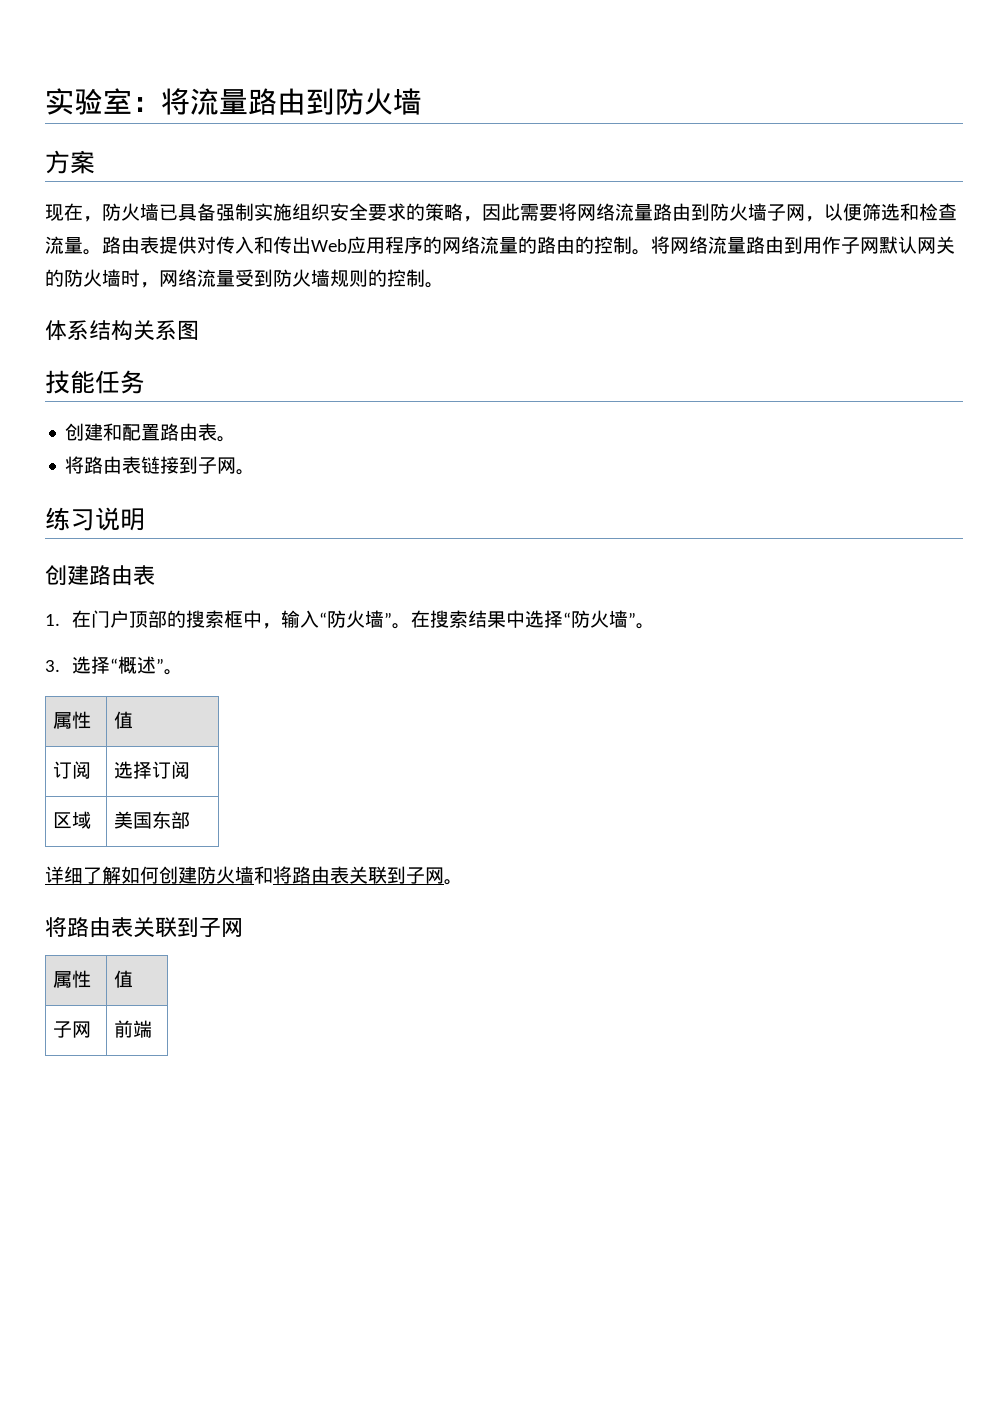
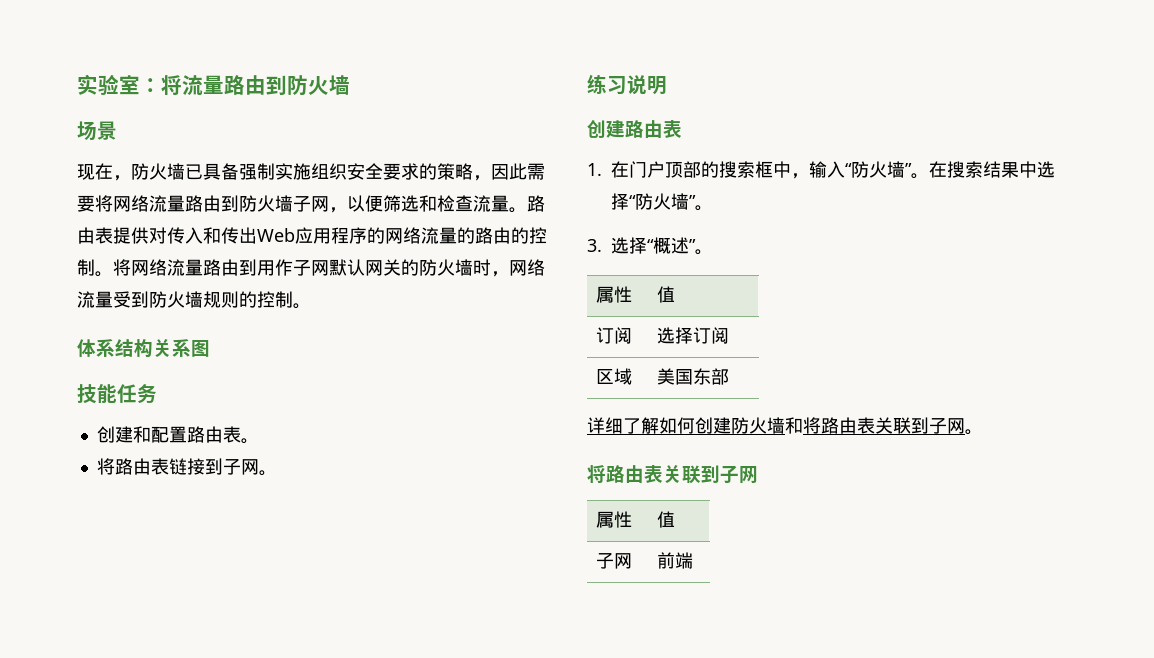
- 方案
+ 场景

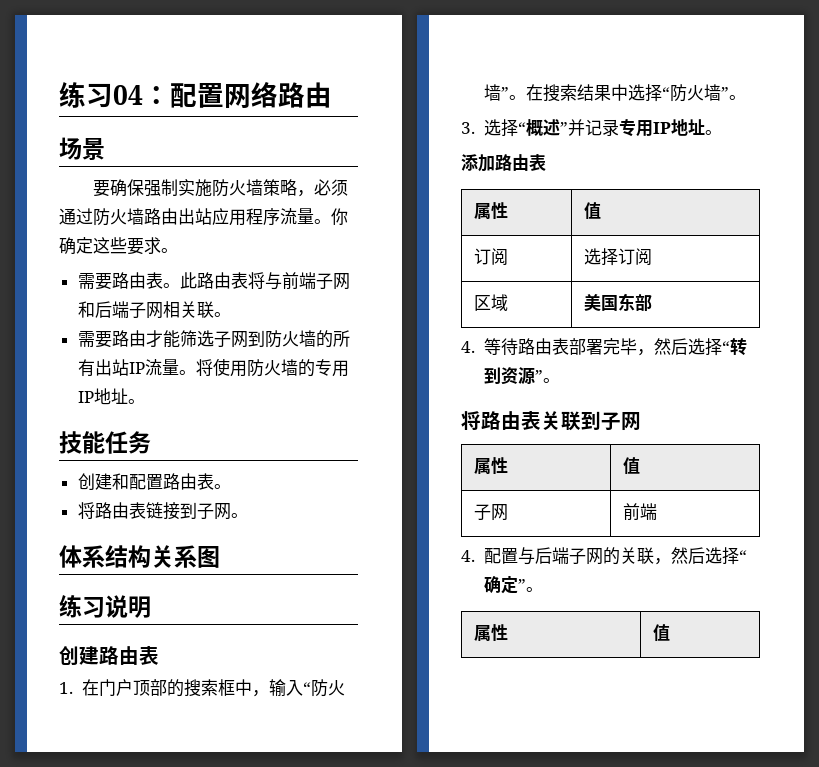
- 实验室：将流量路由到防火墙
+ 练习04：配置网络路由
  场景
- 现在，防火墙已具备强制实施组织安全要求的策略，因此需要将网络流量路由到防火墙子网，以便筛选和检查流量。路由表提供对传入和传出Web应用程序的网络流量的路由的控制。将网络流量路由到用作子网默认网关的防火墙时，网络流量受到防火墙规则的控制。
- 体系结构关系图
+ 要确保强制实施防火墙策略，必须通过防火墙路由出站应用程序流量。你确定这些要求。
+ 需要路由表。此路由表将与前端子网和后端子网相关联。
+ 需要路由才能筛选子网到防火墙的所有出站IP流量。将使用防火墙的专用IP地址。
+ 体系结构关系图
- 3.选择“概述”。
+ 3.选择“概述”并记录专用IP地址。
+ 添加路由表
- 详细了解如何创建防火墙和将路由表关联到子网。
+ 4.等待路由表部署完毕，然后选择“转到资源”。
+ 4.配置与后端子网的关联，然后选择“确定”。
+ 属性 | 值

